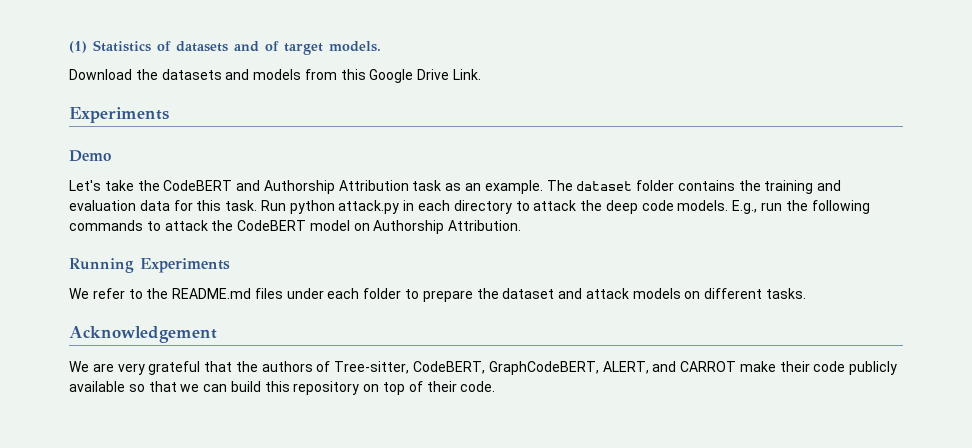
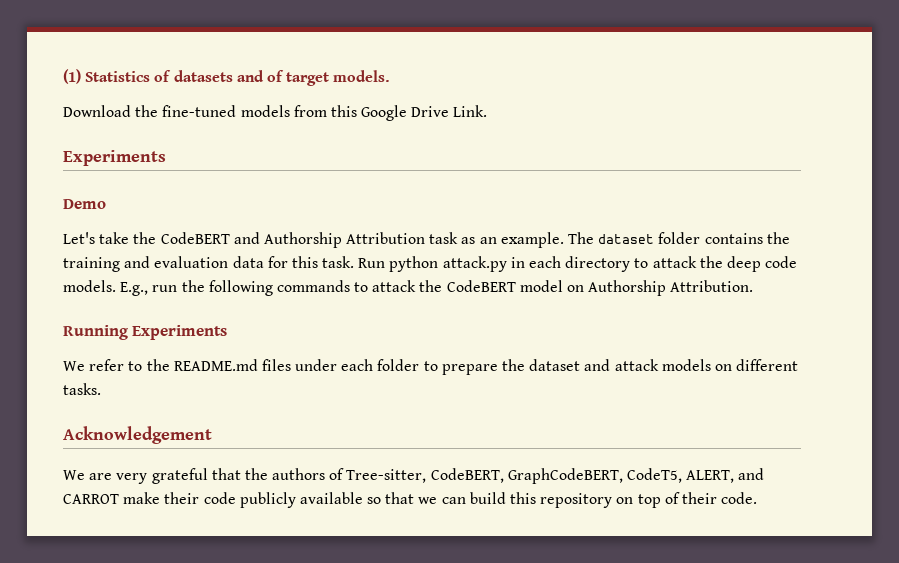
- Download the datasets and models from this Google Drive Link.
+ Download the fine-tuned models from this Google Drive Link.
- We are very grateful that the authors of Tree-sitter, CodeBERT, GraphCodeBERT, ALERT, and CARROT make their code publicly available so that we can build this repository on top of their code.
+ We are very grateful that the authors of Tree-sitter, CodeBERT, GraphCodeBERT, CodeT5, ALERT, and CARROT make their code publicly available so that we can build this repository on top of their code.

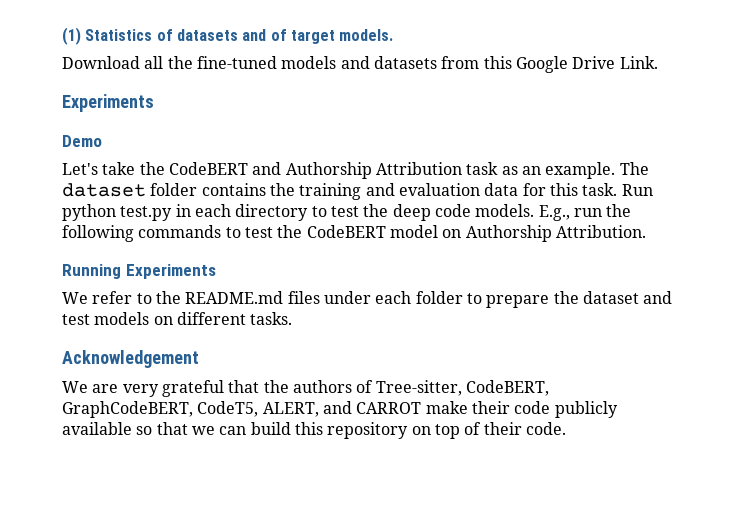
- Download the fine-tuned models from this Google Drive Link.
+ Download all the fine-tuned models and datasets from this Google Drive Link.
- Run python attack.py in each directory to attack the deep code models.
+ Run python test.py in each directory to test the deep code models.
- E.g., run the following commands to attack the CodeBERT model on Authorship Attribution.
+ E.g., run the following commands to test the CodeBERT model on Authorship Attribution.
- We refer to the README.md files under each folder to prepare the dataset and attack models on different tasks.
+ We refer to the README.md files under each folder to prepare the dataset and test models on different tasks.

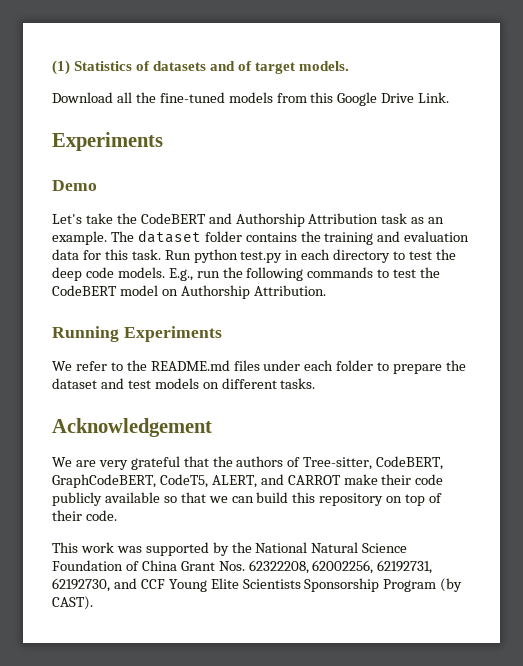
- Download all the fine-tuned models and datasets from this Google Drive Link.
+ Download all the fine-tuned models from this Google Drive Link.
+ This work was supported by the National Natural Science Foundation of China Grant Nos. 62322208, 62002256, 62192731, 62192730, and CCF Young Elite Scientists Sponsorship Program (by CAST).

